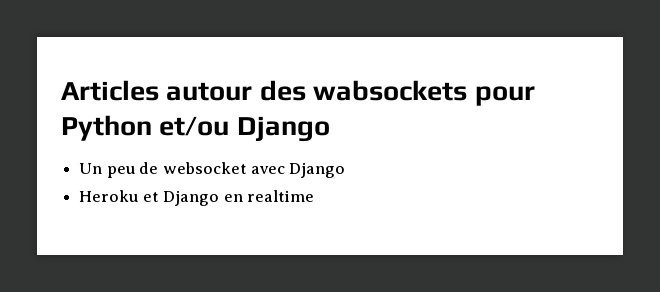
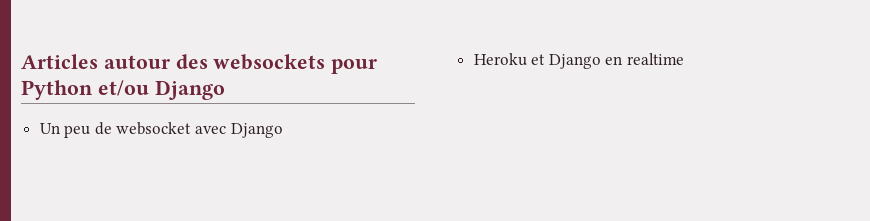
- Articles autour des wabsockets pour Python et/ou Django
+ Articles autour des websockets pour Python et/ou Django

